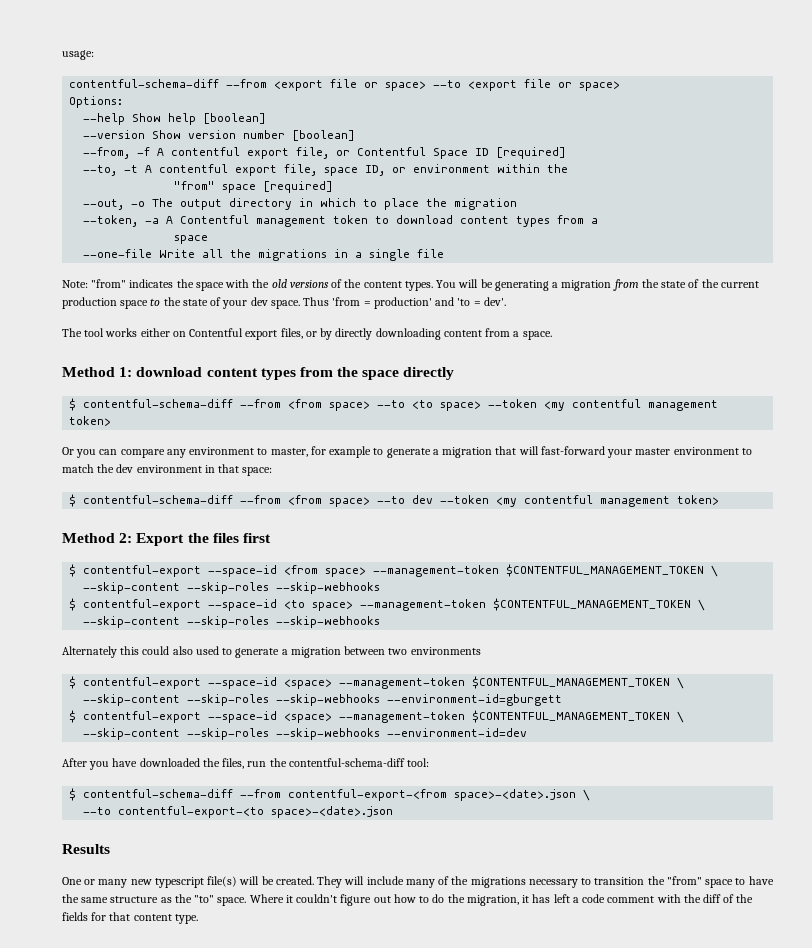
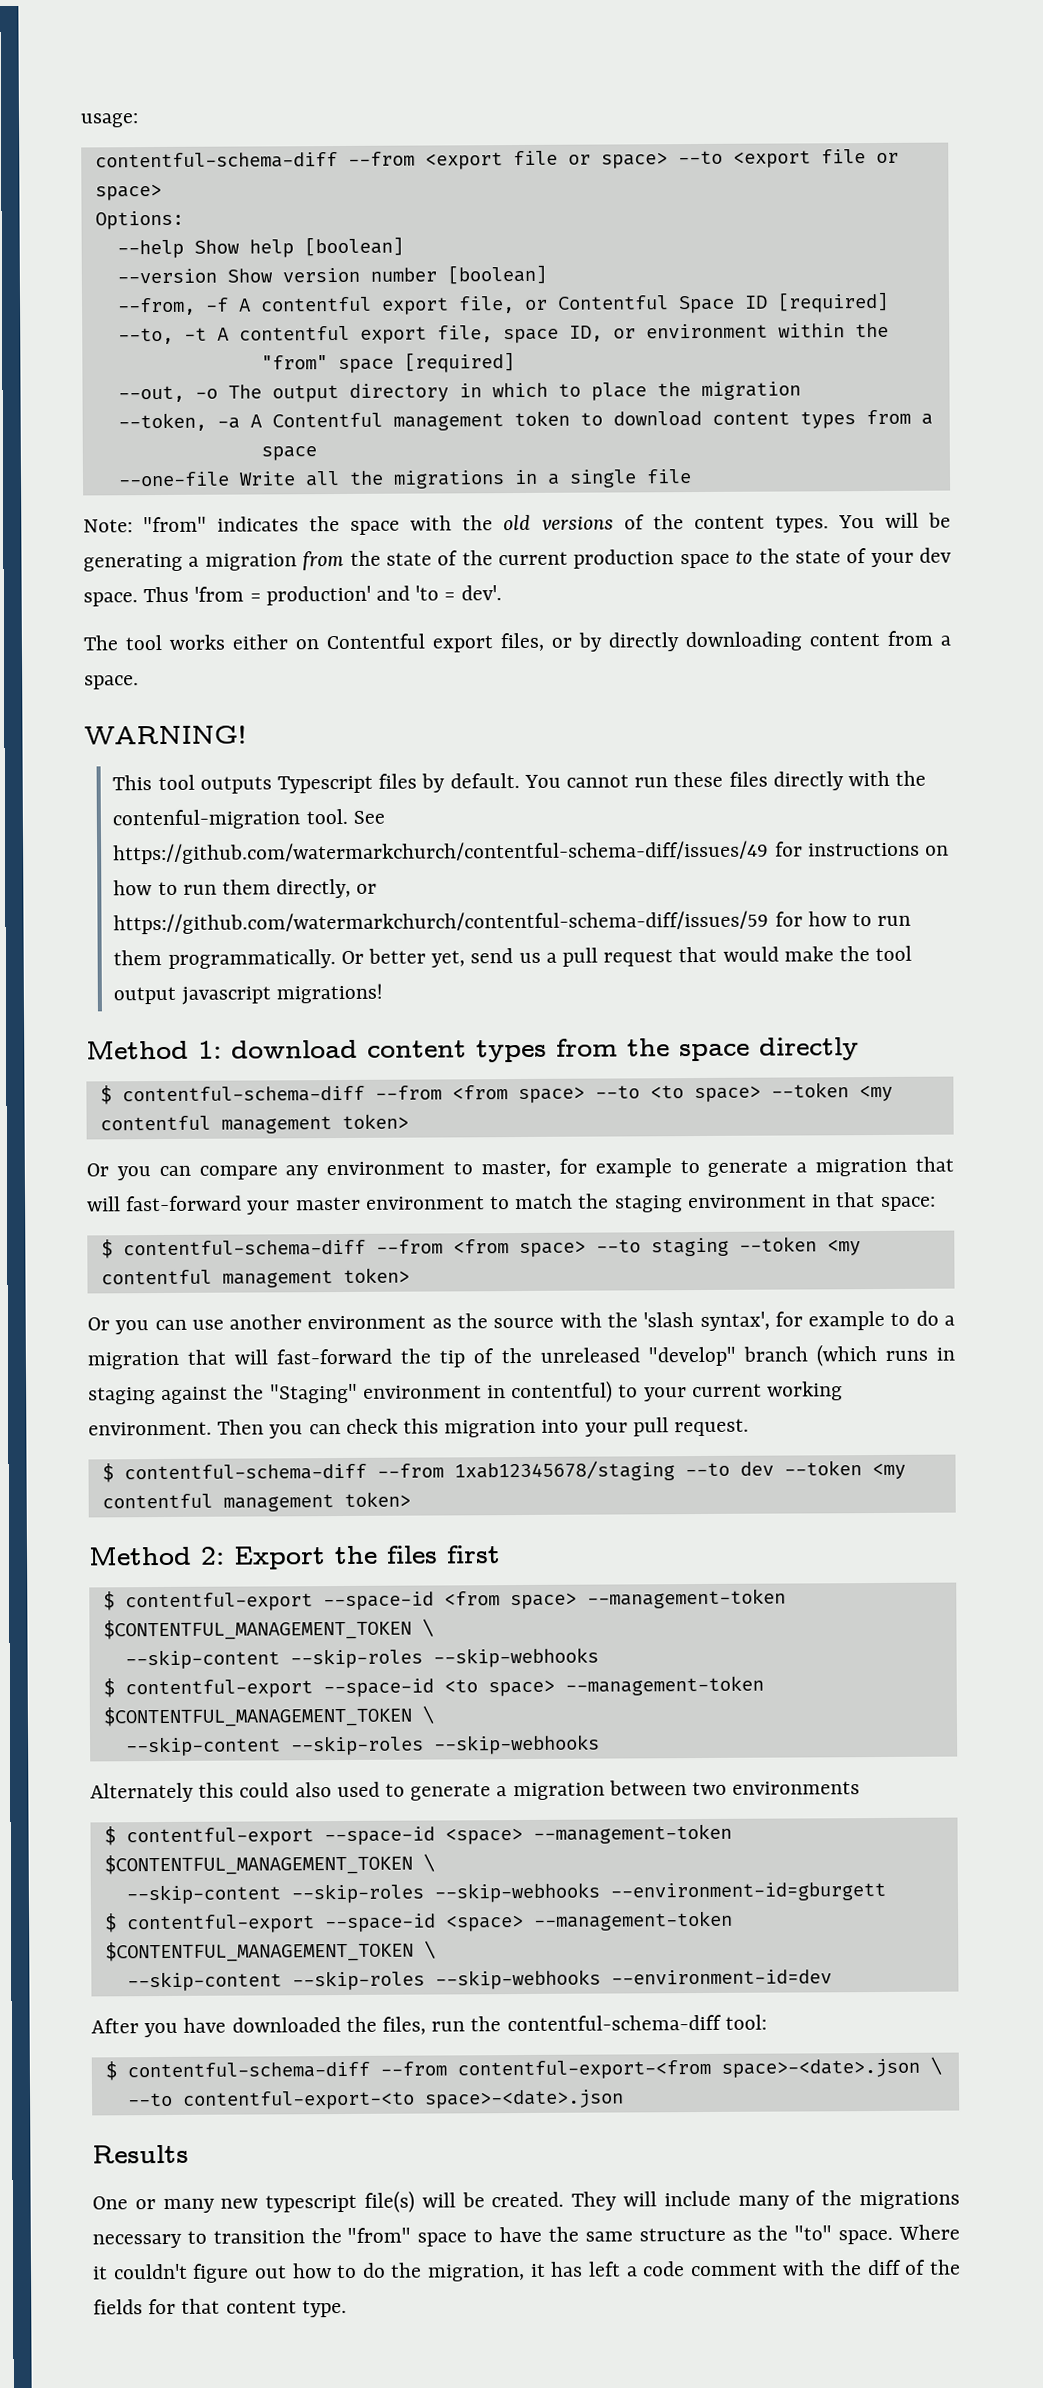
+ WARNING!
+ This tool outputs Typescript files by default. You cannot run these files directly with the contenful-migration tool. See https://github.com/watermarkchurch/contentful-schema-diff/issues/49 for instructions on how to run them directly, or https://github.com/watermarkchurch/contentful-schema-diff/issues/59 for how to run them programmatically. Or better yet, send us a pull request that would make the tool output javascript migrations!
- Or you can compare any environment to master, for example to generate a migration that will fast-forward your master environment to match the dev environment in that space:
+ Or you can compare any environment to master, for example to generate a migration that will fast-forward your master environment to match the staging environment in that space:
- $ contentful-schema-diff --from <from space> --to dev --token <my contentful management token>
+ $ contentful-schema-diff --from <from space> --to staging --token <my contentful management token>
+ Or you can use another environment as the source with the 'slash syntax', for example to do a migration that will fast-forward the tip of the unreleased "develop" branch (which runs in staging against the "Staging" environment in contentful) to your current working environment. Then you can check this migration into your pull request.
+ $ contentful-schema-diff --from 1xab12345678/staging --to dev --token <my contentful management token>

